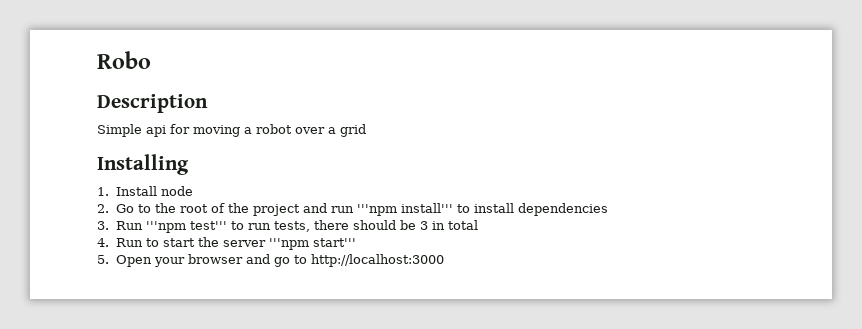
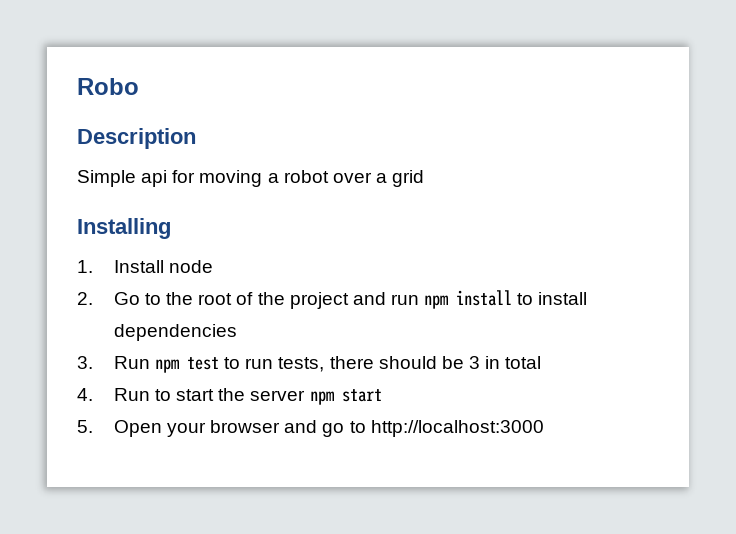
- 2. Go to the root of the project and run '''npm install''' to install dependencies
+ 2. Go to the root of the project and run npm install to install dependencies
- 3. Run '''npm test''' to run tests, there should be 3 in total
+ 3. Run npm test to run tests, there should be 3 in total
- 4. Run to start the server '''npm start'''
+ 4. Run to start the server npm start

